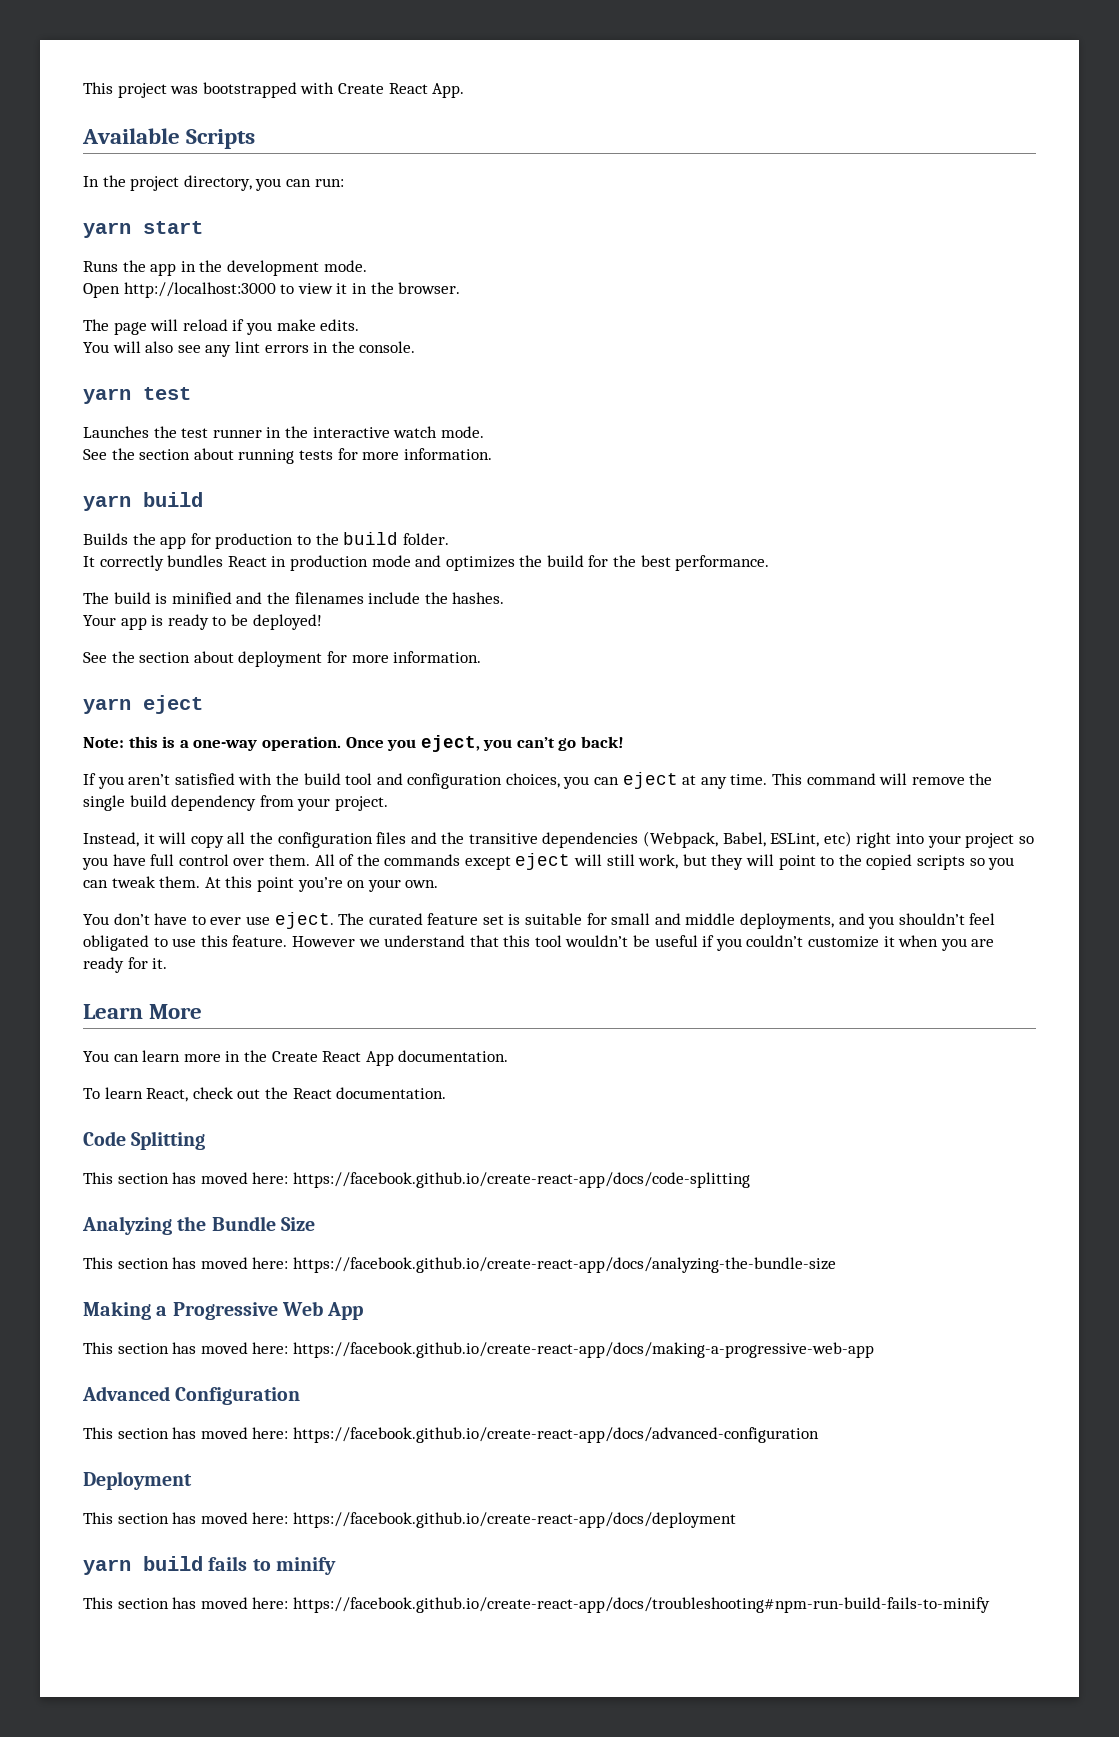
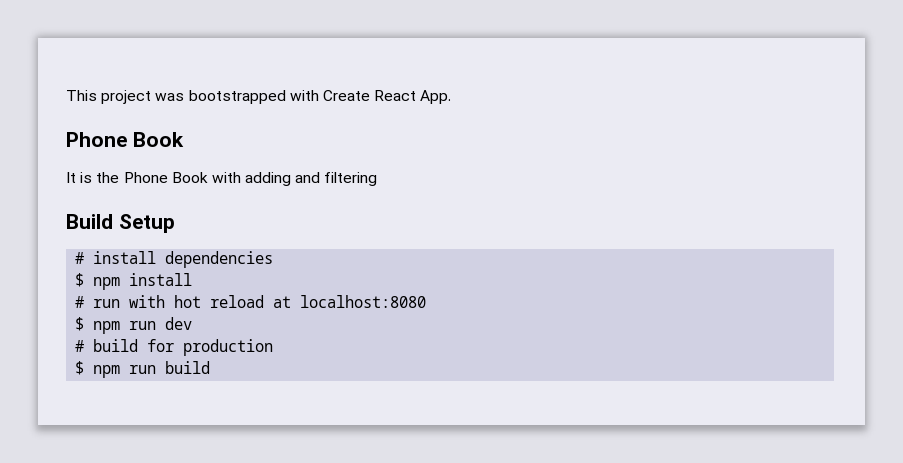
  This project was bootstrapped with Create React App.
- Available Scripts
- In the project directory, you can run:
- yarn start
- Runs the app in the development mode.
- Open http://localhost:3000 to view it in the browser.
- The page will reload if you make edits.
- You will also see any lint errors in the console.
- yarn test
- Launches the test runner in the interactive watch mode.
- See the section about running tests for more information.
- yarn build
- Builds the app for production to the build folder.
- It correctly bundles React in production mode and optimizes the build for the best performance.
- The build is minified and the filenames include the hashes.
- Your app is ready to be deployed!
- See the section about deployment for more information.
- yarn eject
- Note: this is a one-way operation. Once you eject, you can’t go back!
- If you aren’t satisfied with the build tool and configuration choices, you can eject at any time. This command will remove the single build dependency from your project.
- Instead, it will copy all the configuration files and the transitive dependencies (Webpack, Babel, ESLint, etc) right into your project so you have full control over them. All of the commands except eject will still work, but they will point to the copied scripts so you can tweak them. At this point you’re on your own.
- You don’t have to ever use eject. The curated feature set is suitable for small and middle deployments, and you shouldn’t feel obligated to use this feature. However we understand that this tool wouldn’t be useful if you couldn’t customize it when you are ready for it.
- Learn More
- You can learn more in the Create React App documentation.
- To learn React, check out the React documentation.
- Code Splitting
- This section has moved here: https://facebook.github.io/create-react-app/docs/code-splitting
- Analyzing the Bundle Size
- This section has moved here: https://facebook.github.io/create-react-app/docs/analyzing-the-bundle-size
- Making a Progressive Web App
- This section has moved here: https://facebook.github.io/create-react-app/docs/making-a-progressive-web-app
- Advanced Configuration
- This section has moved here: https://facebook.github.io/create-react-app/docs/advanced-configuration
- Deployment
- This section has moved here: https://facebook.github.io/create-react-app/docs/deployment
- yarn build fails to minify
- This section has moved here: https://facebook.github.io/create-react-app/docs/troubleshooting#npm-run-build-fails-to-minify
+ Phone Book
+ It is the Phone Book with adding and filtering
+ Build Setup
+ # install dependencies
+ $ npm install
+ # run with hot reload at localhost:8080
+ $ npm run dev
+ # build for production
+ $ npm run build

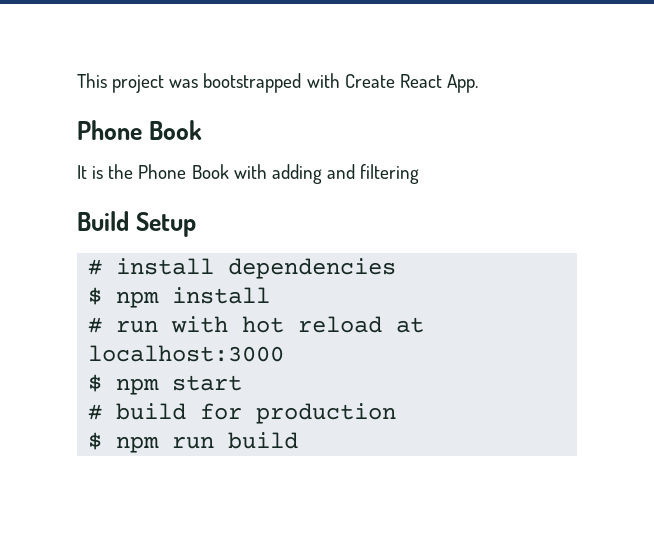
- # run with hot reload at localhost:8080
- $ npm run dev
+ # run with hot reload at localhost:3000
+ $ npm start

